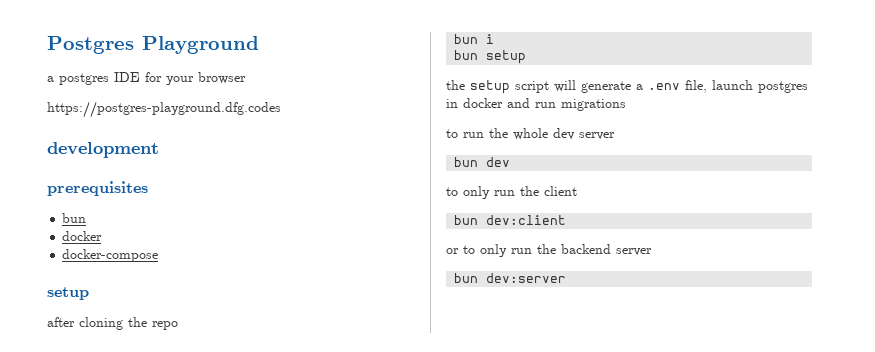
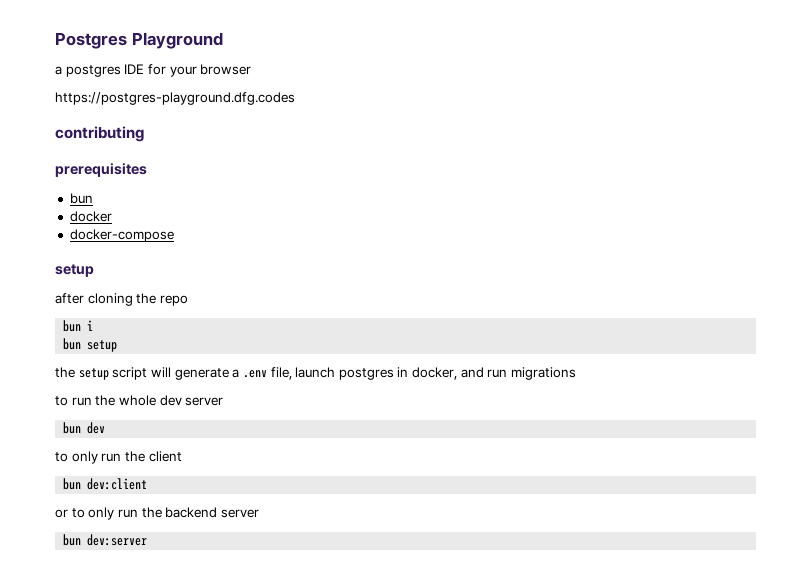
- development
+ contributing
- the setup script will generate a .env file, launch postgres in docker and run migrations
+ the setup script will generate a .env file, launch postgres in docker, and run migrations

